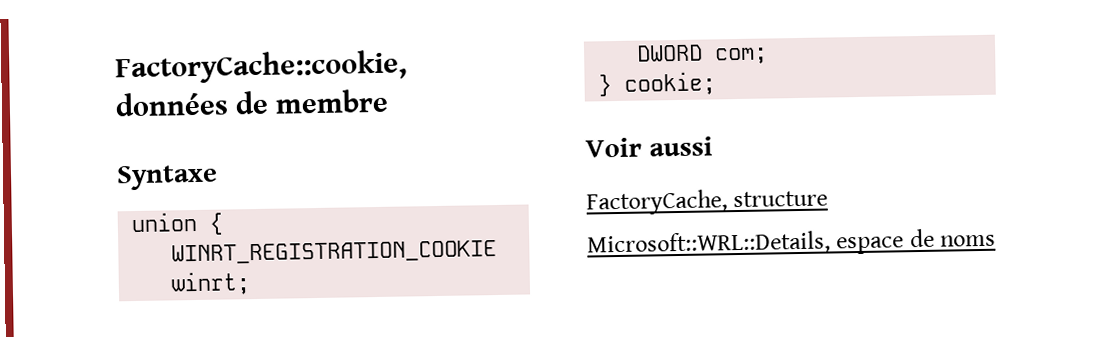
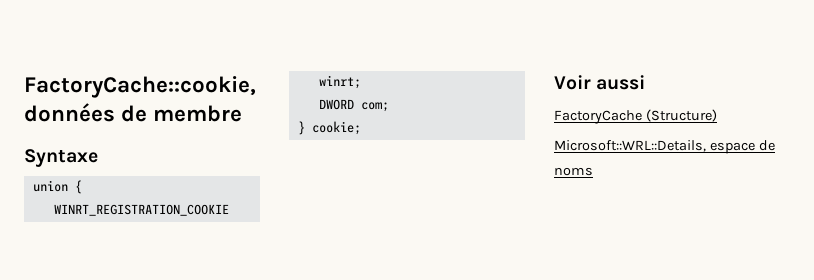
- FactoryCache, structure
+ FactoryCache (Structure)

